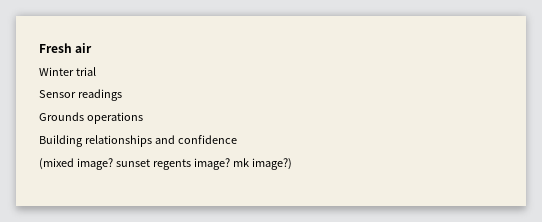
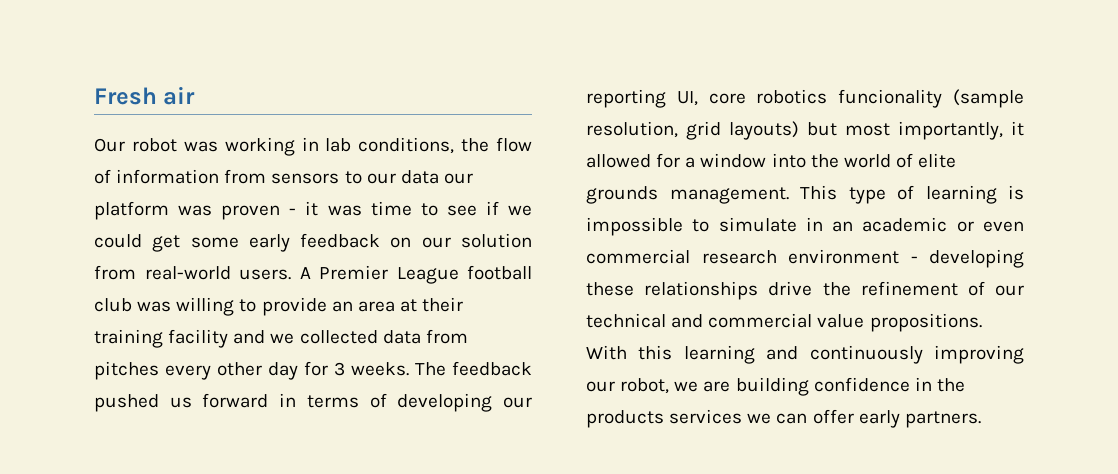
- Winter trial
- Sensor readings
- Grounds operations
- Building relationships and confidence
- (mixed image? sunset regents image? mk image?)
+ Our robot was working in lab conditions, the flow of information from sensors to our data our platform was proven - it was time to see if we could get some early feedback on our solution from real-world users. A Premier League football club was willing to provide an area at their training facility and we collected data from pitches every other day for 3 weeks. The feedback pushed us forward in terms of developing our reporting UI, core robotics funcionality (sample resolution, grid layouts) but most importantly, it allowed for a window into the world of elite grounds management. This type of learning is impossible to simulate in an academic or even commercial research environment - developing these relationships drive the refinement of our technical and commercial value propositions. With this learning and continuously improving our robot, we are building confidence in the products services we can offer early partners.

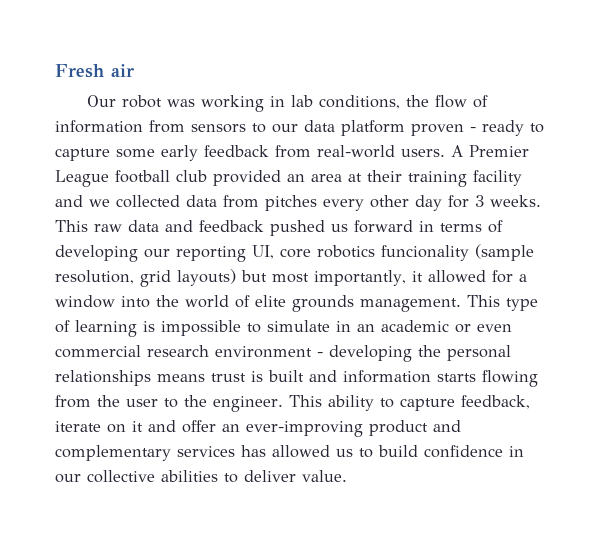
- Our robot was working in lab conditions, the flow of information from sensors to our data our platform was proven - it was time to see if we could get some early feedback on our solution from real-world users.
+ Our robot was working in lab conditions, the flow of information from sensors to our data platform proven - ready to capture some early feedback from real-world users.
- A Premier League football club was willing to provide an area at their training facility and we collected data from pitches every other day for 3 weeks.
+ A Premier League football club provided an area at their training facility and we collected data from pitches every other day for 3 weeks.
- The feedback pushed us forward in terms of developing our reporting UI, core robotics funcionality (sample resolution, grid layouts) but most importantly, it allowed for a window into the world of elite grounds management.
+ This raw data and feedback pushed us forward in terms of developing our reporting UI, core robotics funcionality (sample resolution, grid layouts) but most importantly, it allowed for a window into the world of elite grounds management.
- This type of learning is impossible to simulate in an academic or even commercial research environment - developing these relationships drive the refinement of our technical and commercial value propositions. With this learning and continuously improving our robot, we are building confidence in the products services we can offer early partners.
+ This type of learning is impossible to simulate in an academic or even commercial research environment - developing the personal relationships means trust is built and information starts flowing from the user to the engineer. This ability to capture feedback, iterate on it and offer an ever-improving product and complementary services has allowed us to build confidence in our collective abilities to deliver value.

